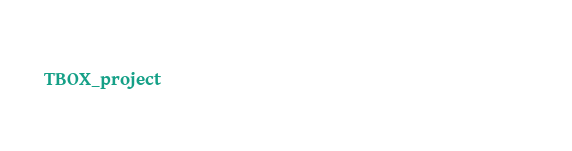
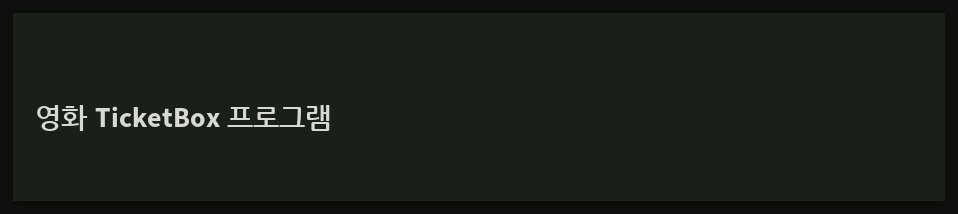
- TBOX_project
+ 영화 TicketBox 프로그램

